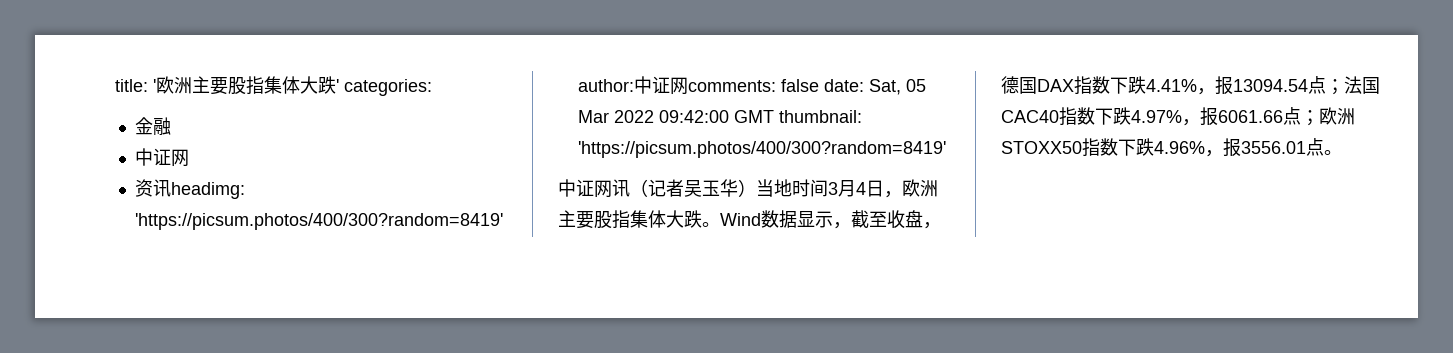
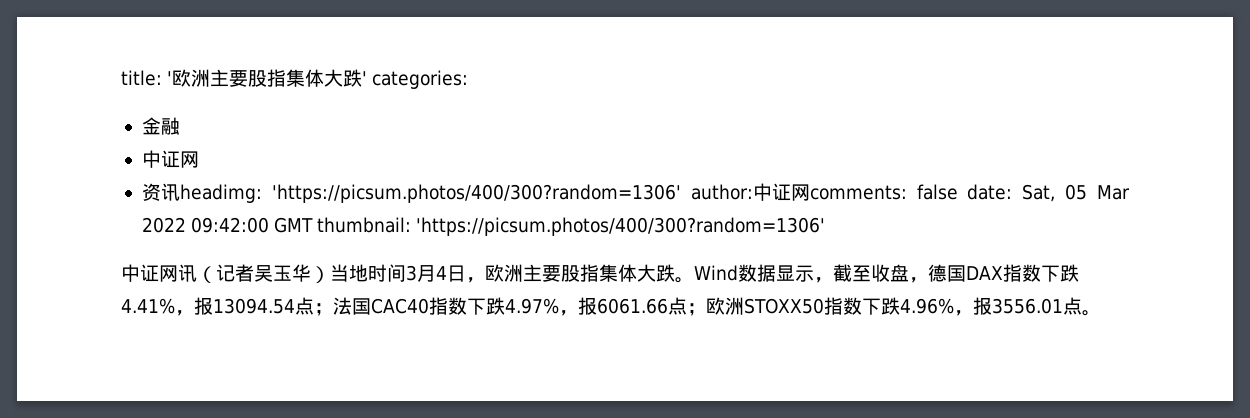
- 资讯headimg: 'https://picsum.photos/400/300?random=8419' author:中证网comments: false date: Sat, 05 Mar 2022 09:42:00 GMT thumbnail: 'https://picsum.photos/400/300?random=8419'
+ 资讯headimg: 'https://picsum.photos/400/300?random=1306' author:中证网comments: false date: Sat, 05 Mar 2022 09:42:00 GMT thumbnail: 'https://picsum.photos/400/300?random=1306'

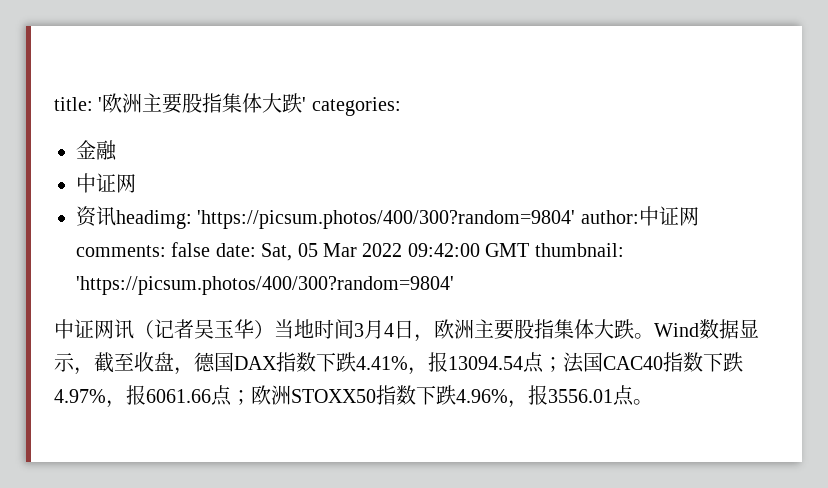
- 资讯headimg: 'https://picsum.photos/400/300?random=1306' author:中证网comments: false date: Sat, 05 Mar 2022 09:42:00 GMT thumbnail: 'https://picsum.photos/400/300?random=1306'
+ 资讯headimg: 'https://picsum.photos/400/300?random=9804' author:中证网comments: false date: Sat, 05 Mar 2022 09:42:00 GMT thumbnail: 'https://picsum.photos/400/300?random=9804'

